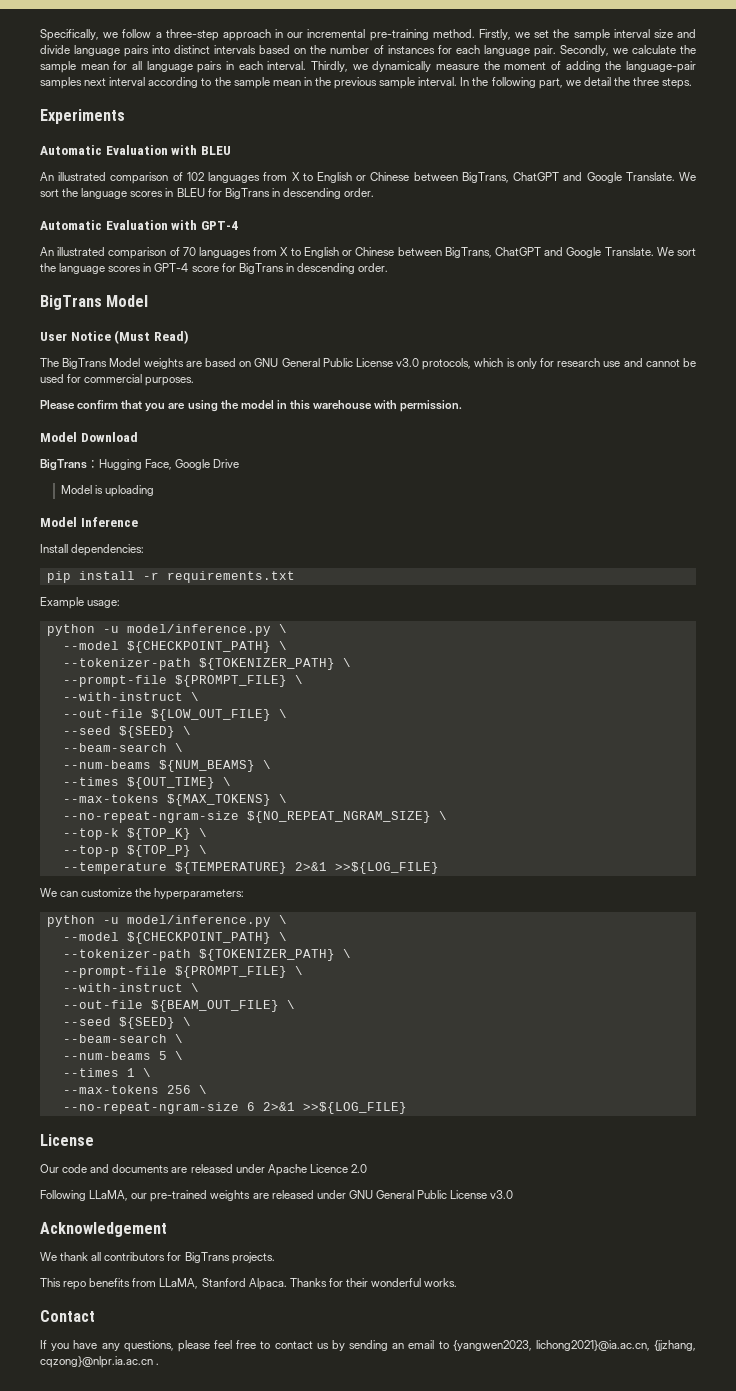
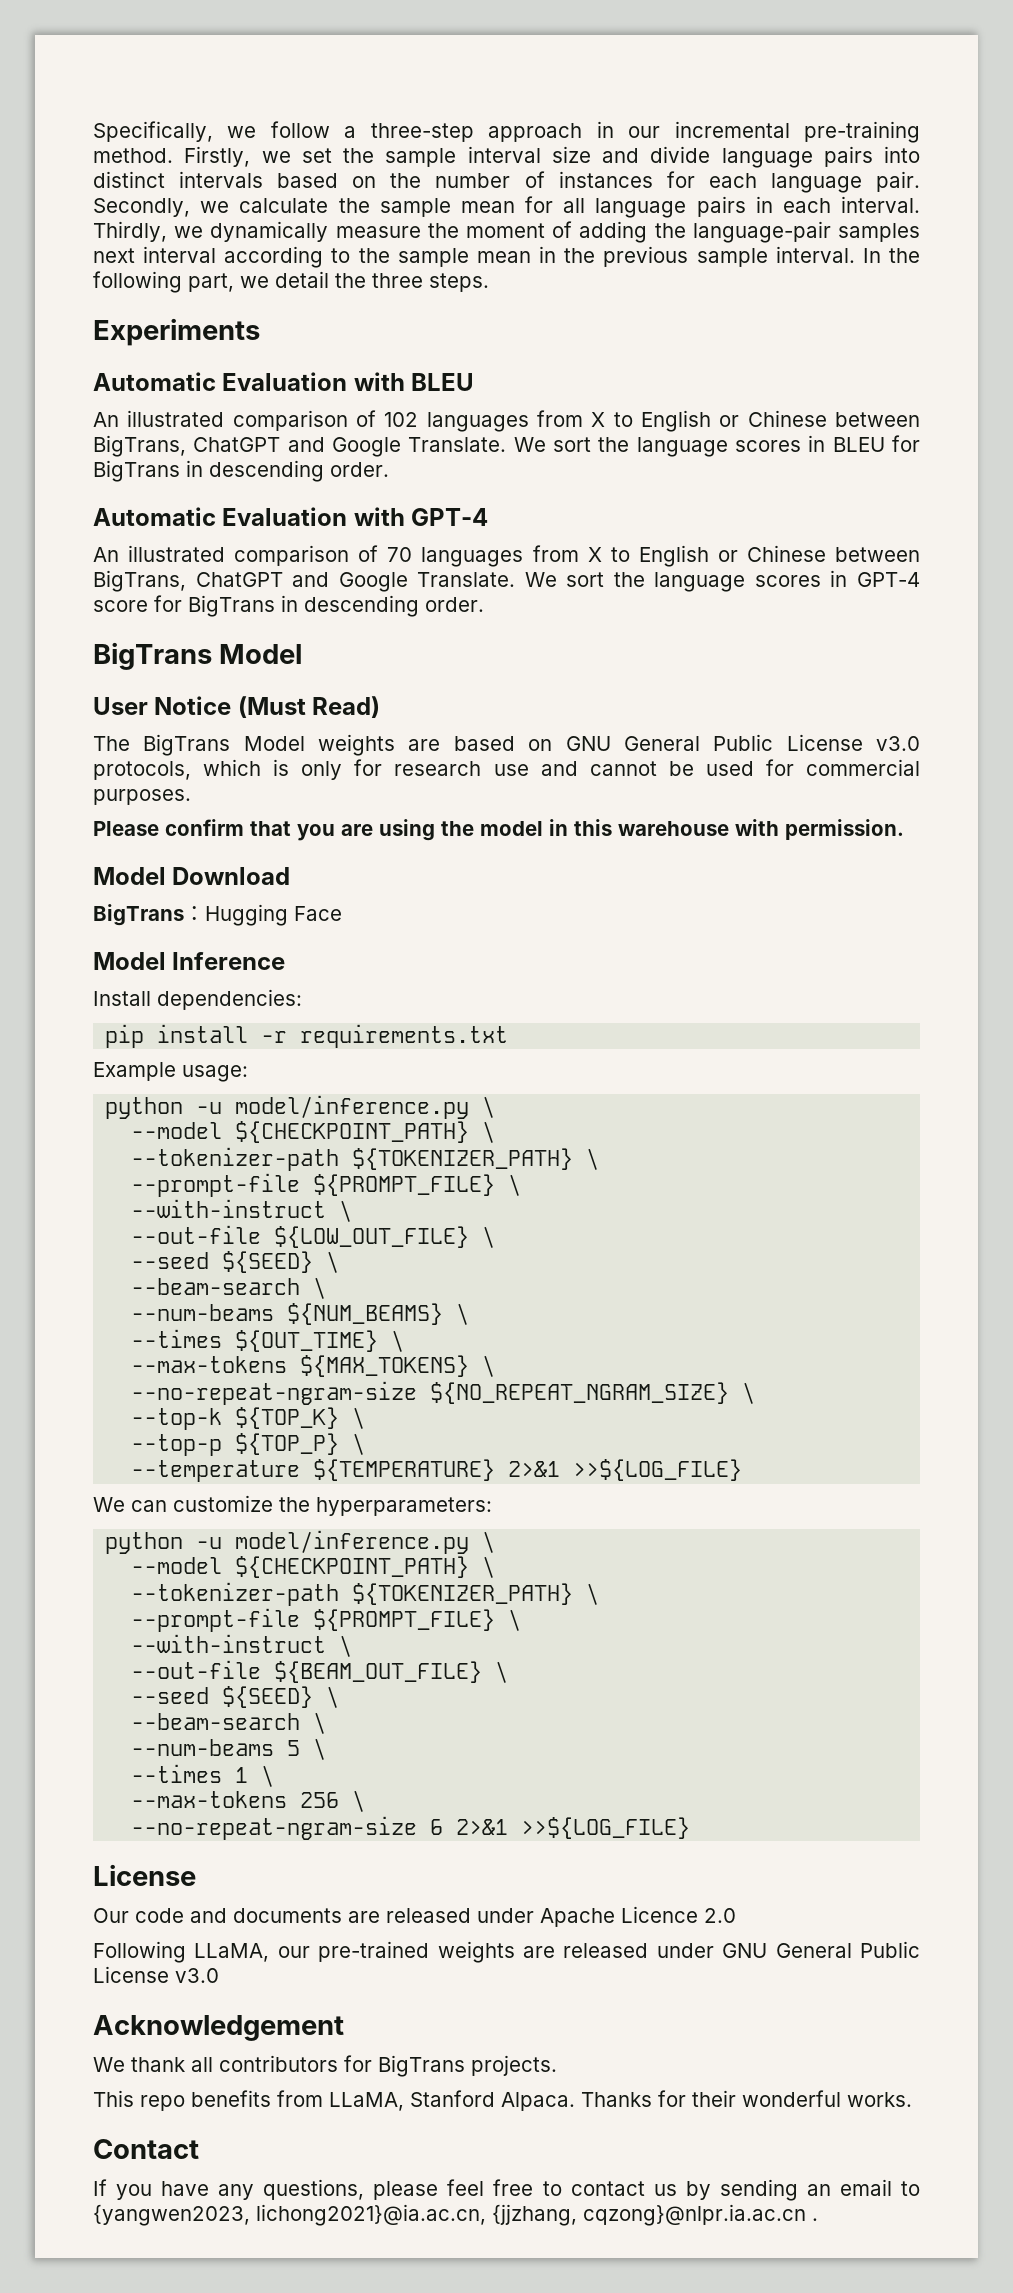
- BigTrans：Hugging Face, Google Drive
- Model is uploading
+ BigTrans：Hugging Face

